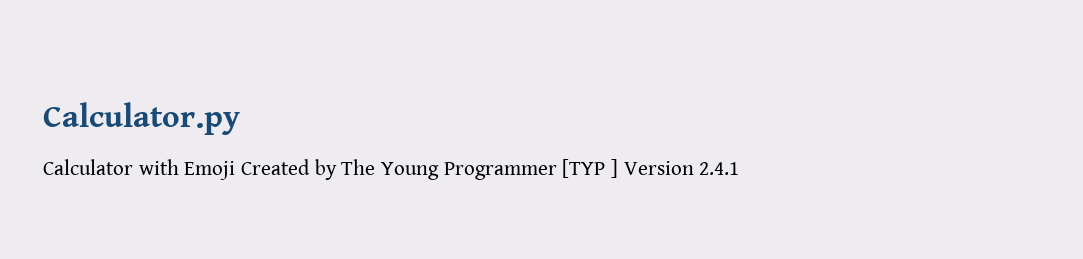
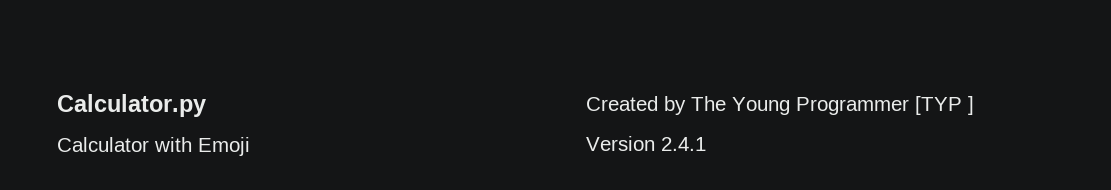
- Calculator with Emoji Created by The Young Programmer [TYP ] Version 2.4.1
+ Calculator with Emoji
+ Created by The Young Programmer [TYP ]
+ Version 2.4.1

